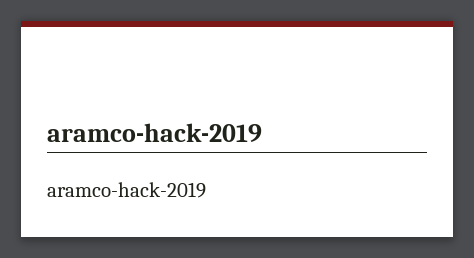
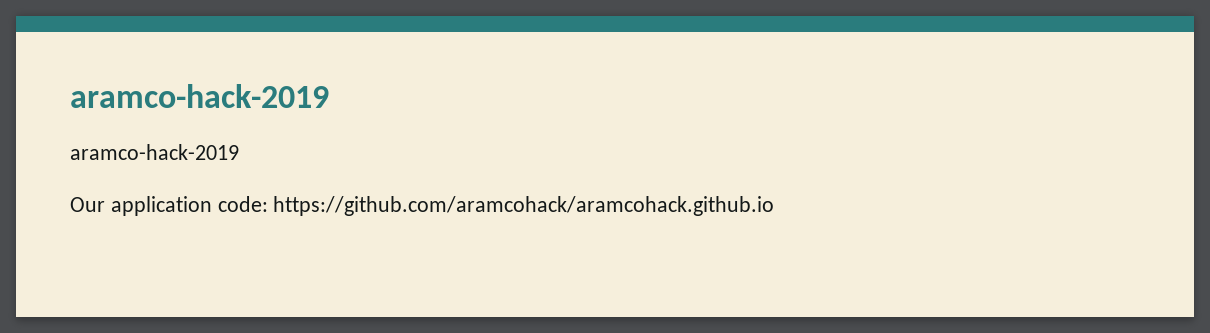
+ Our application code: https://github.com/aramcohack/aramcohack.github.io

